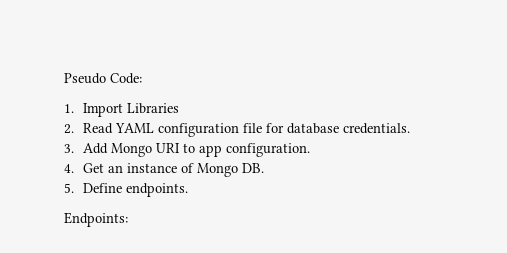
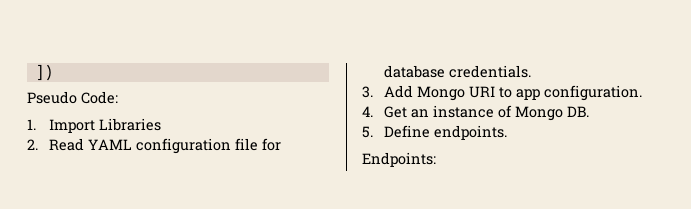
+ ])

